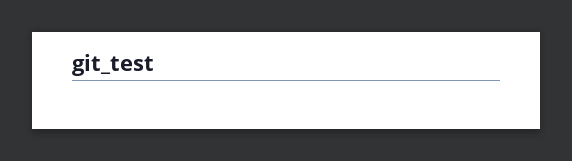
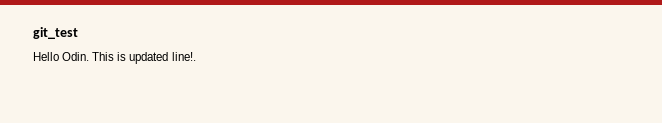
+ Hello Odin. This is updated line!.

